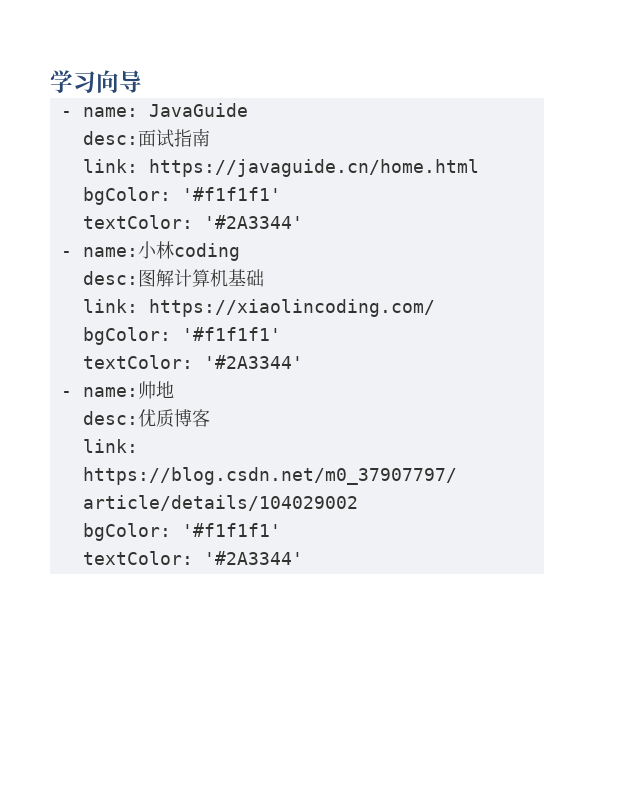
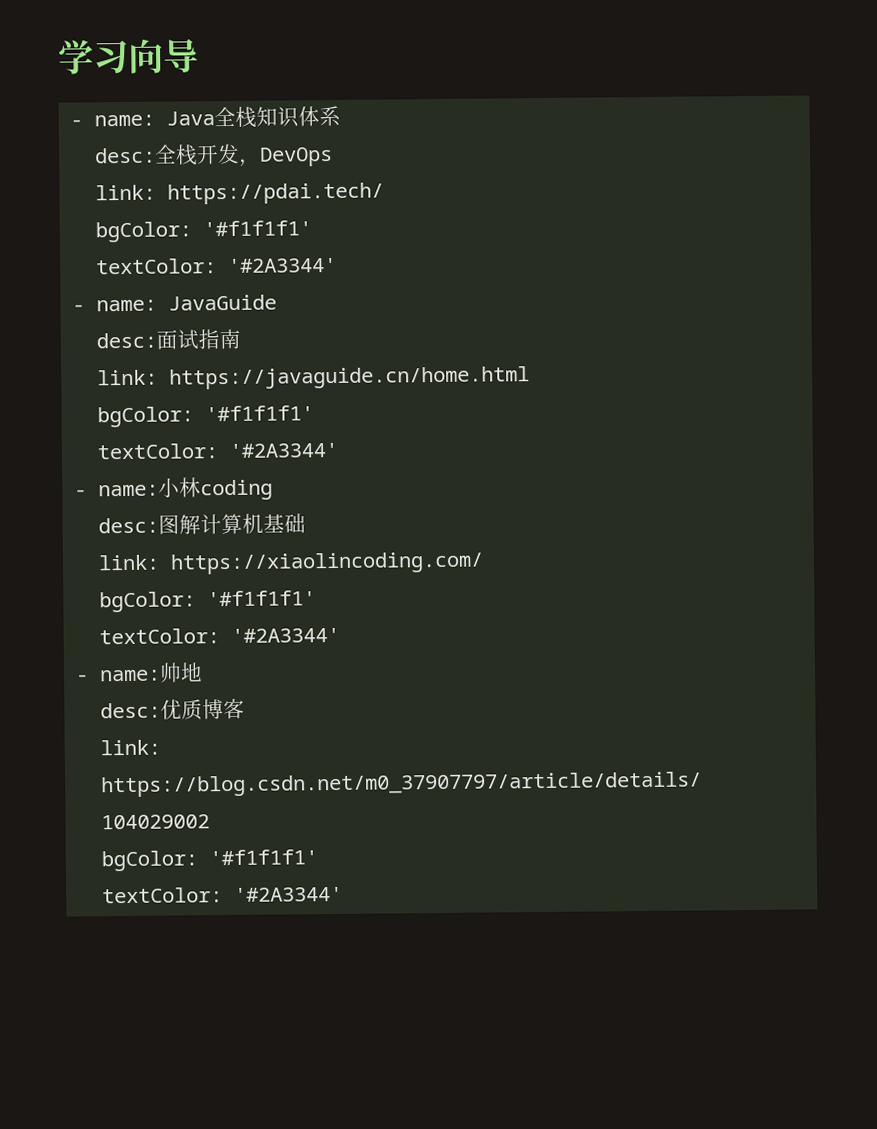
+ - name: Java全栈知识体系
+ desc:全栈开发，DevOps
+ link: https://pdai.tech/
+ bgColor: '#f1f1f1'
+ textColor: '#2A3344'

